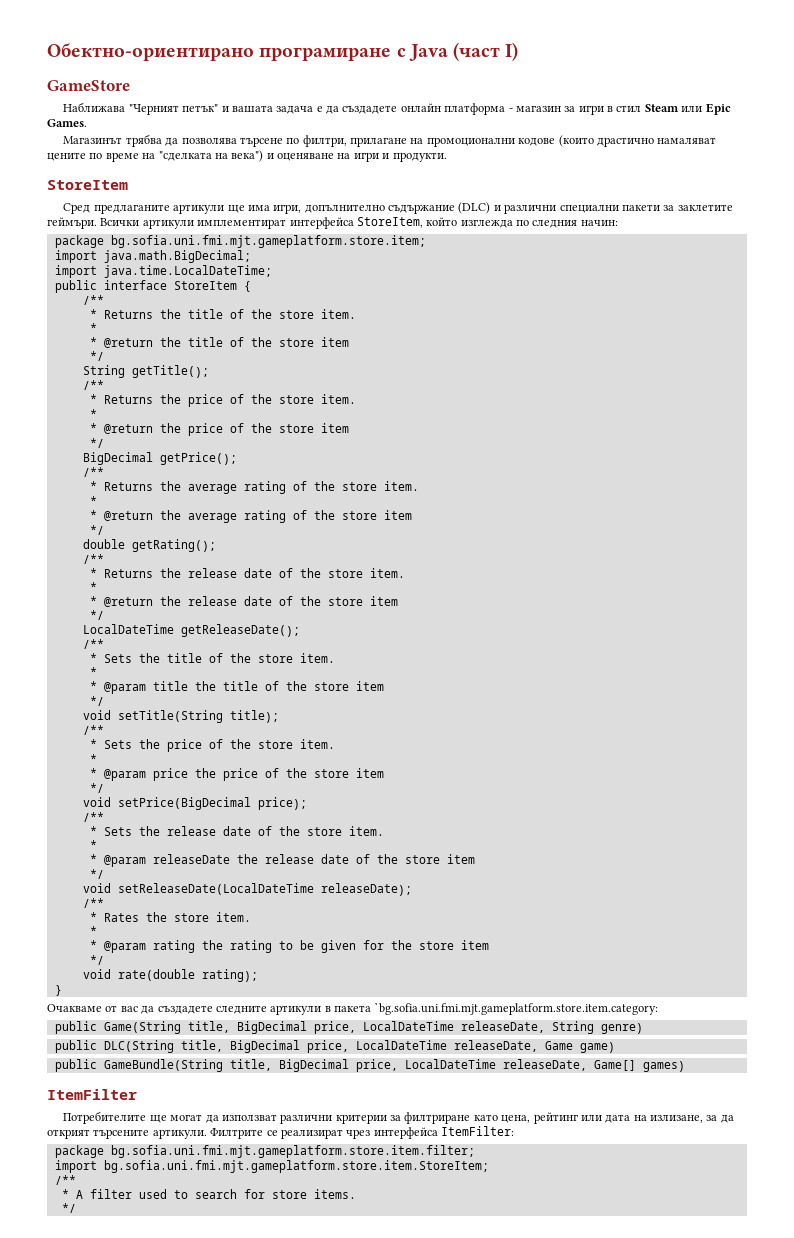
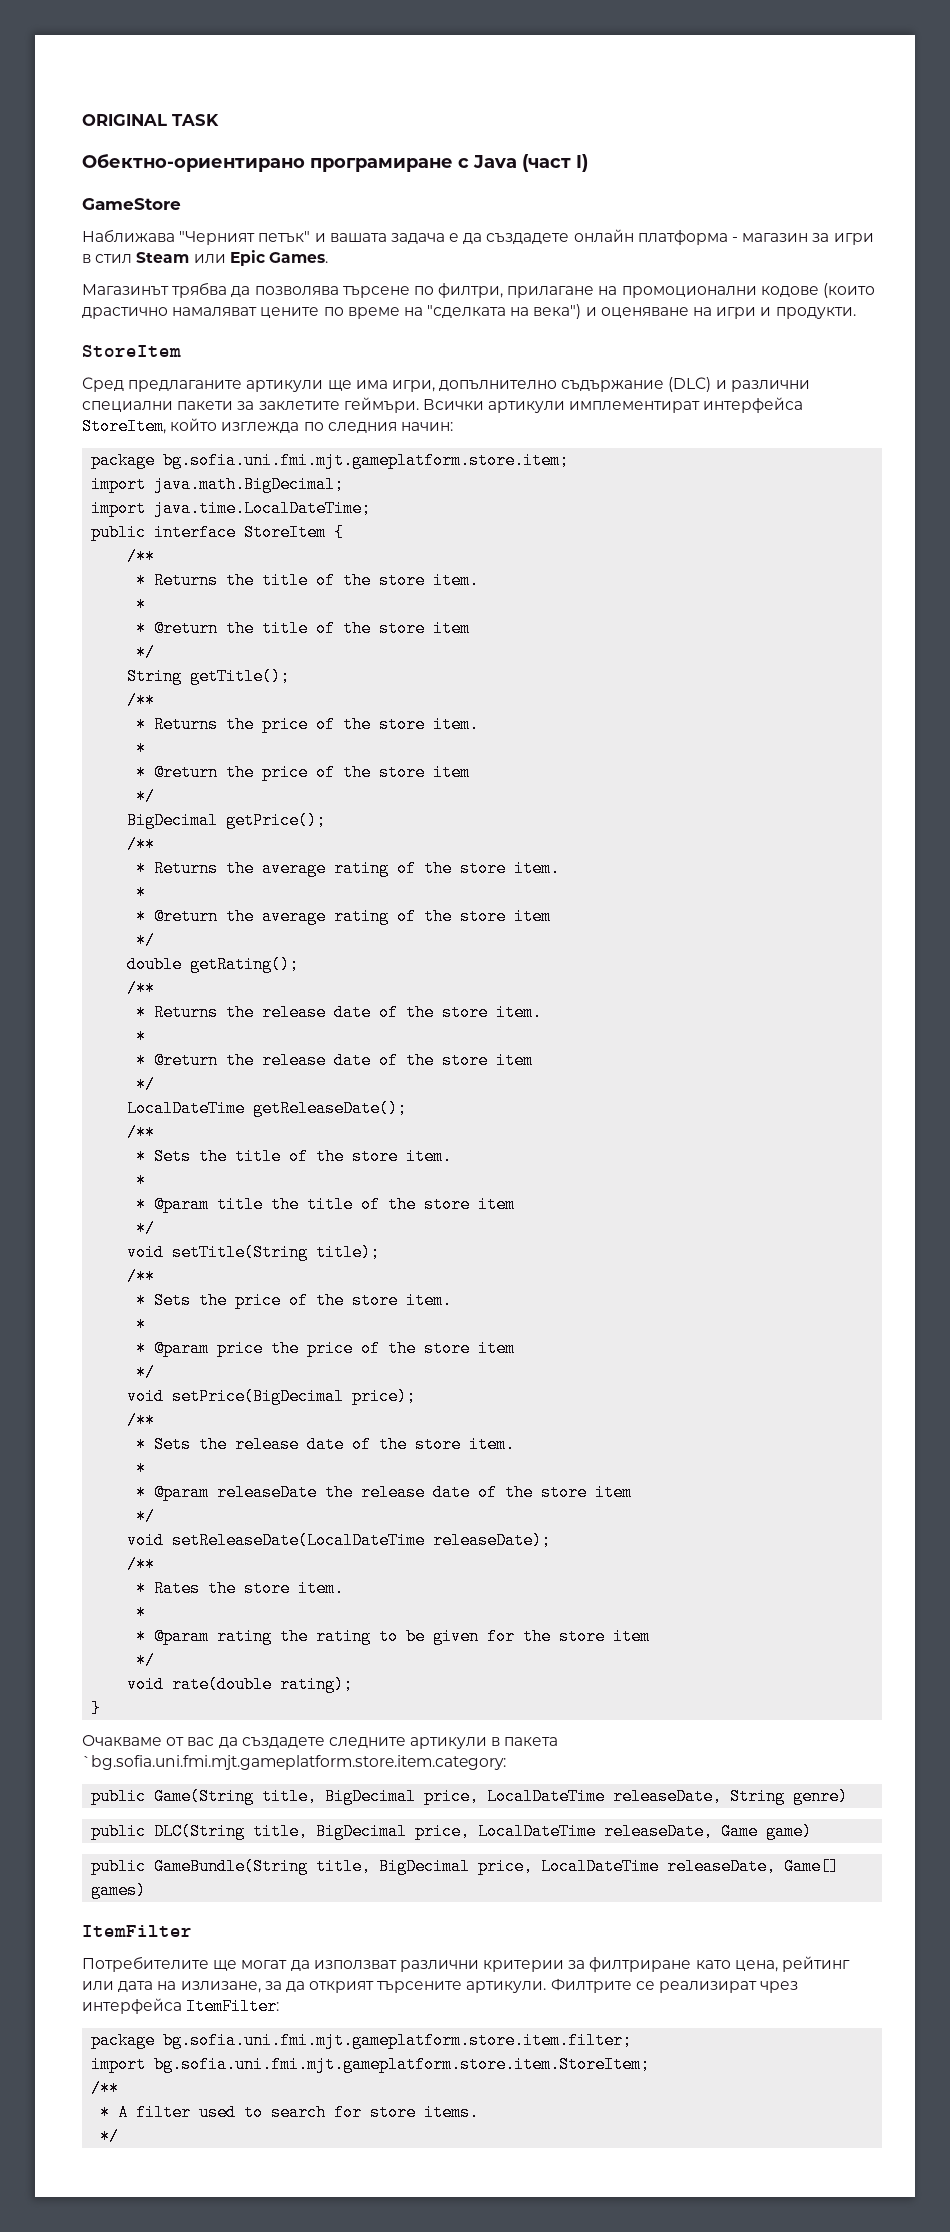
+ ORIGINAL TASK

